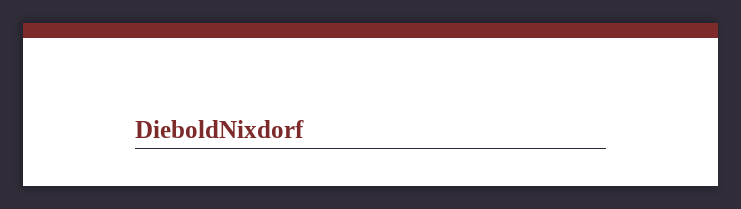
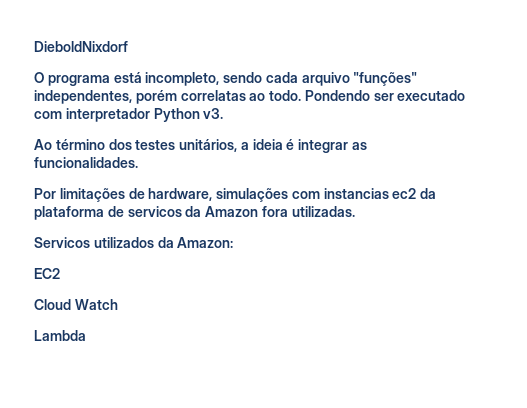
+ O programa está incompleto, sendo cada arquivo "funções" independentes, porém correlatas ao todo. Pondendo ser executado com interpretador Python v3.
+ Ao término dos testes unitários, a ideia é integrar as funcionalidades.
+ Por limitações de hardware, simulações com instancias ec2 da plataforma de servicos da Amazon fora utilizadas.
+ Servicos utilizados da Amazon:
+ EC2
+ Cloud Watch
+ Lambda

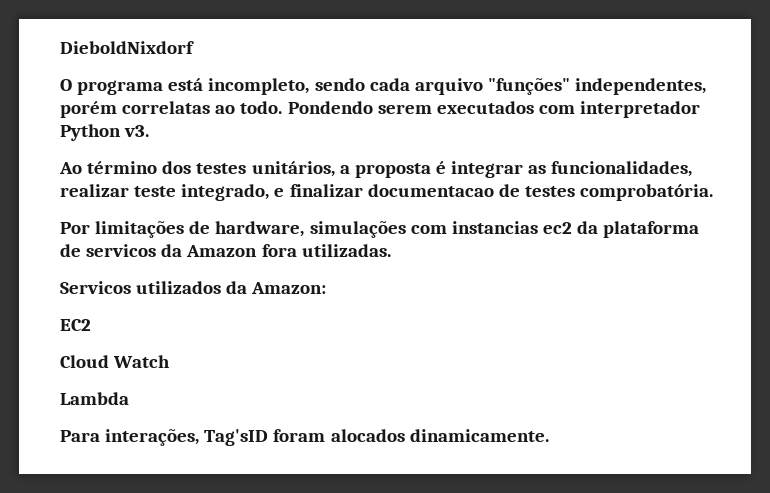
- Pondendo ser executado com interpretador Python v3.
+ Pondendo serem executados com interpretador Python v3.
- Ao término dos testes unitários, a ideia é integrar as funcionalidades.
+ Ao término dos testes unitários, a proposta é integrar as funcionalidades, realizar teste integrado, e finalizar documentacao de testes comprobatória.
+ Para interações, Tag'sID foram alocados dinamicamente.

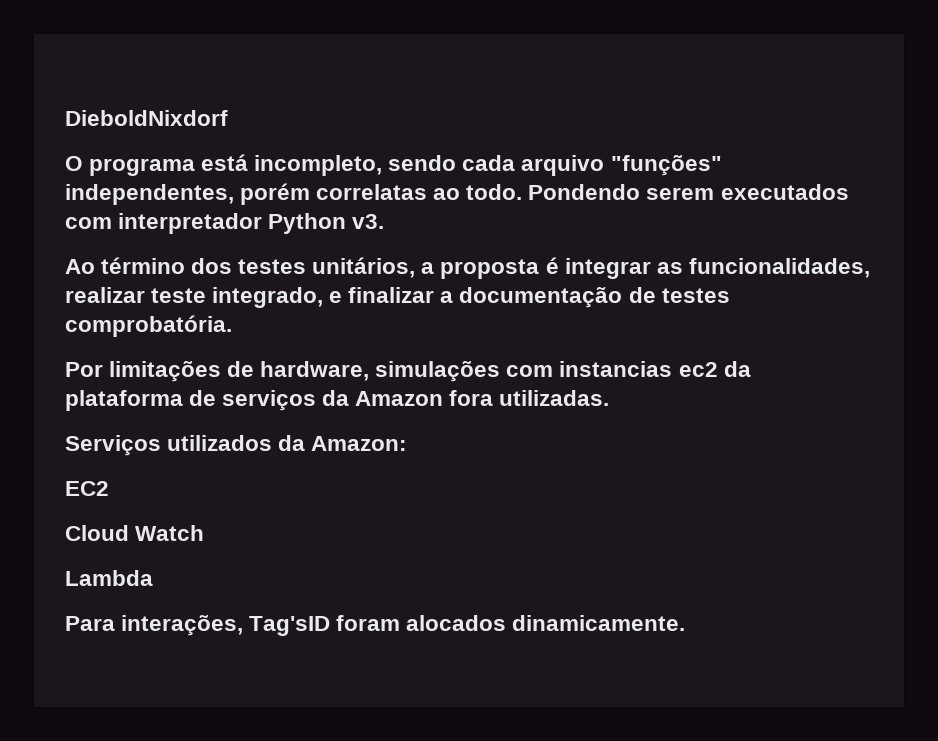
- Ao término dos testes unitários, a proposta é integrar as funcionalidades, realizar teste integrado, e finalizar documentacao de testes comprobatória.
+ Ao término dos testes unitários, a proposta é integrar as funcionalidades, realizar teste integrado, e finalizar a documentação de testes comprobatória.
- Por limitações de hardware, simulações com instancias ec2 da plataforma de servicos da Amazon fora utilizadas.
+ Por limitações de hardware, simulações com instancias ec2 da plataforma de serviços da Amazon fora utilizadas.
- Servicos utilizados da Amazon:
+ Serviços utilizados da Amazon:

